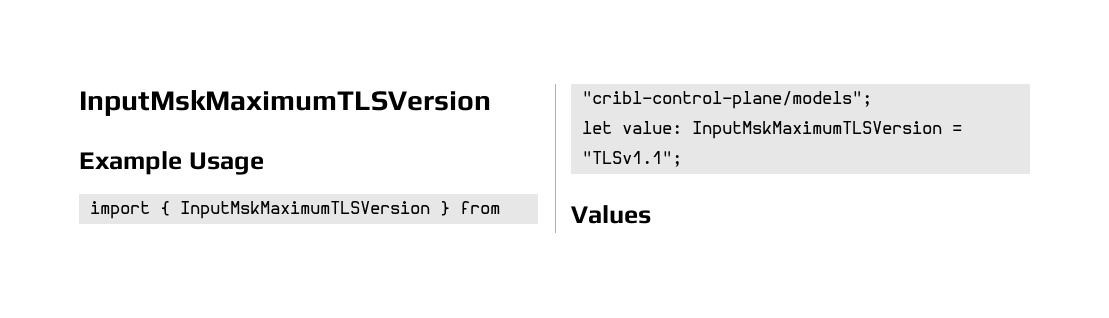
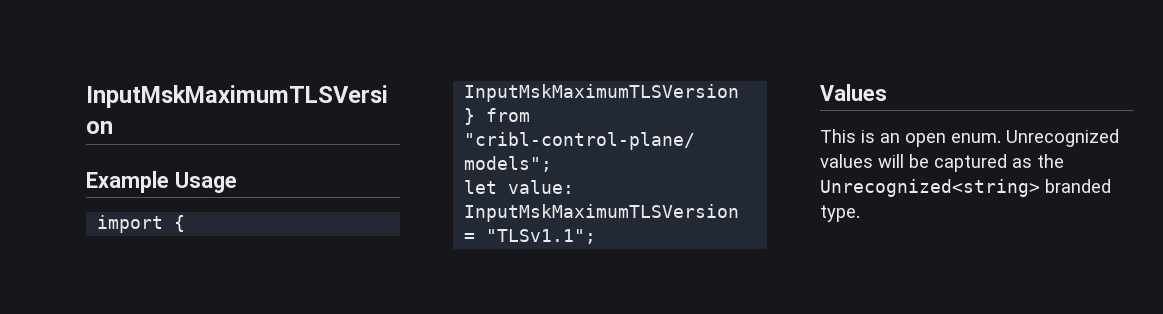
+ This is an open enum. Unrecognized values will be captured as the Unrecognized<string> branded type.

